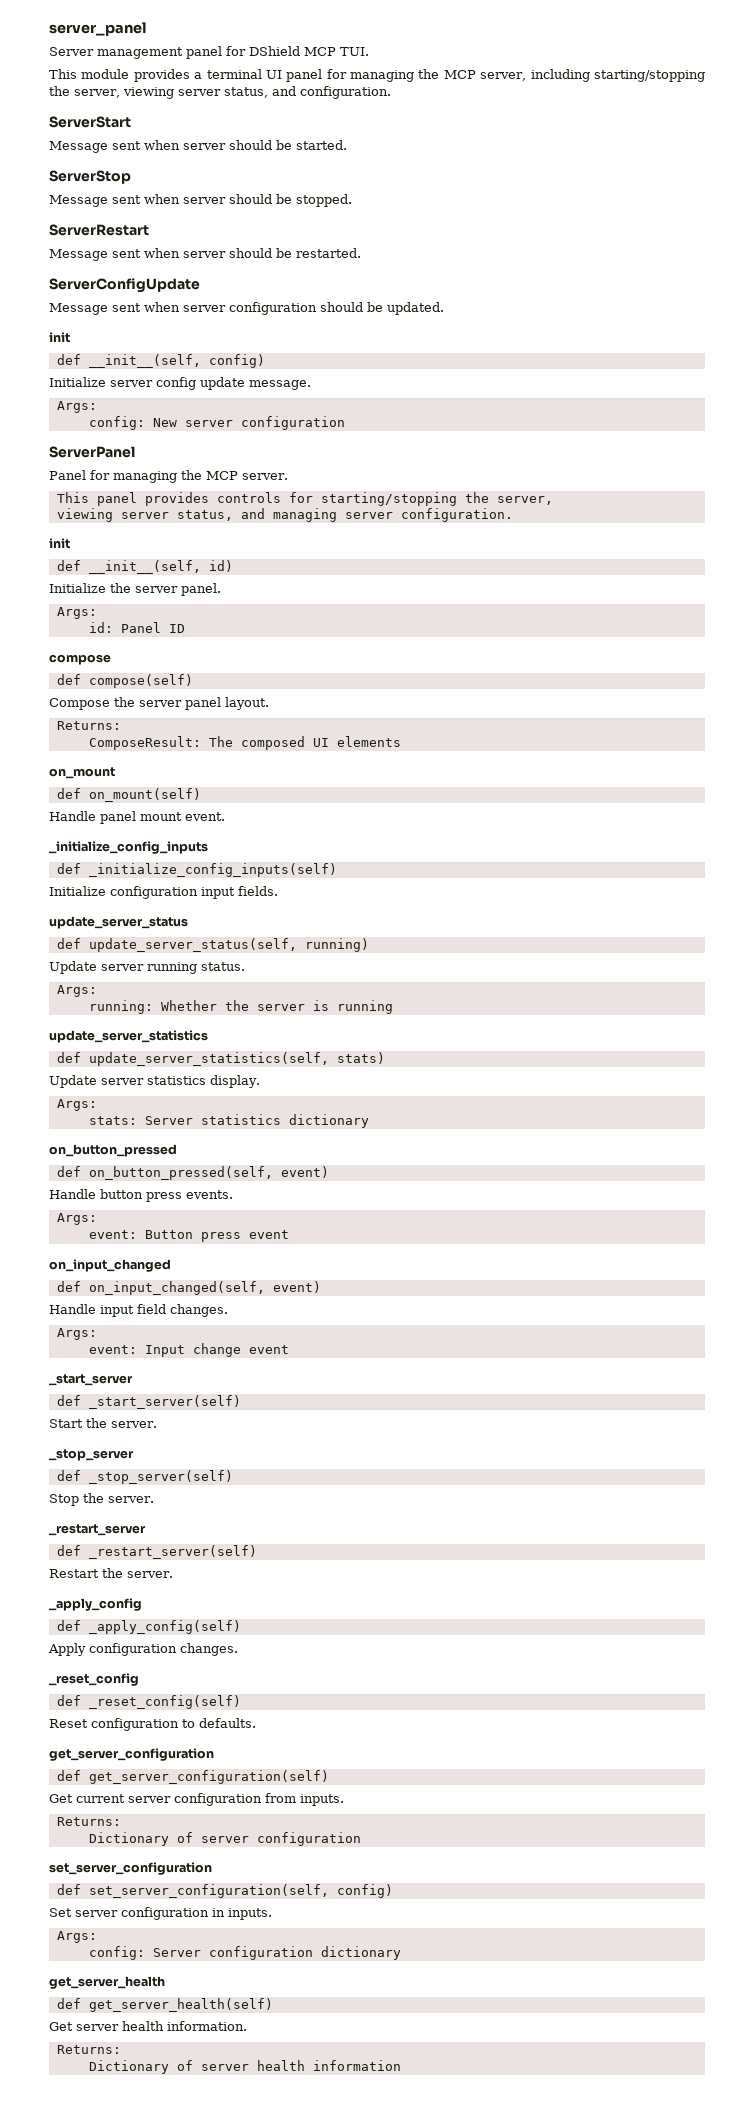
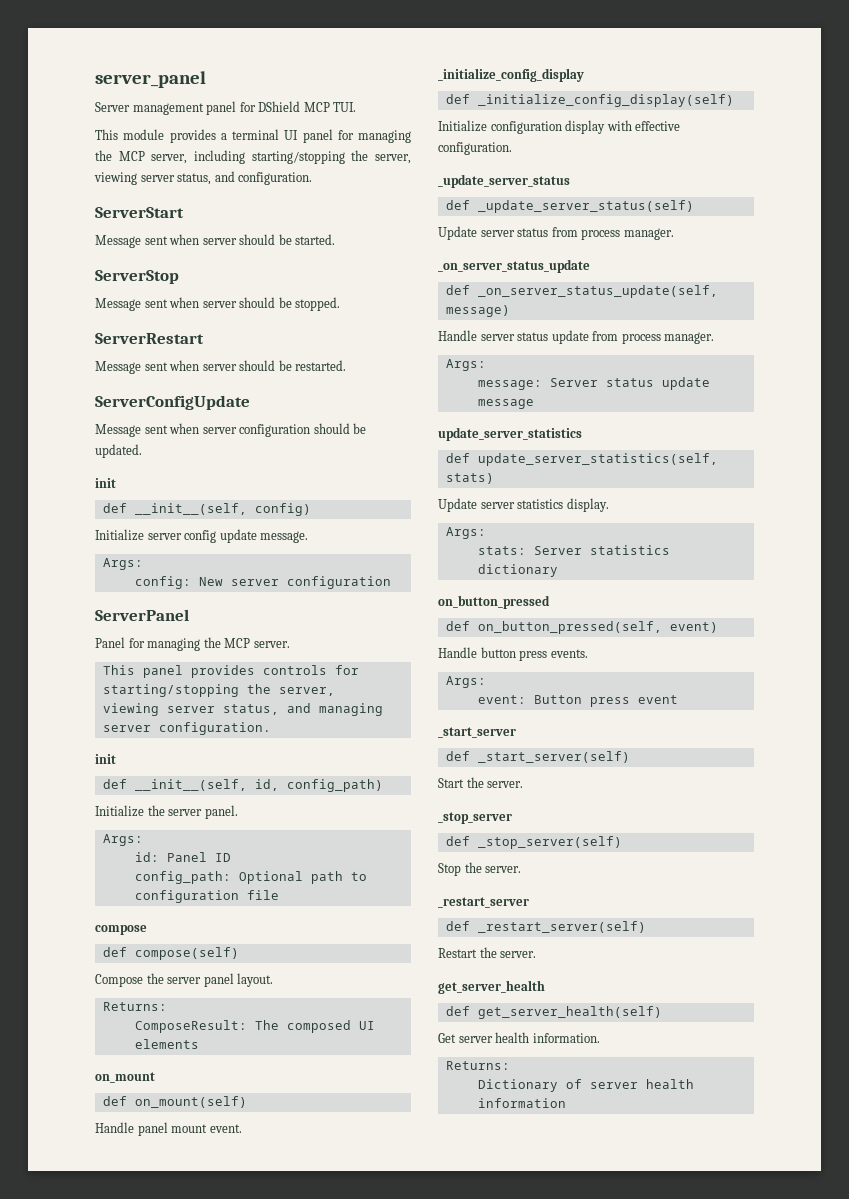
- def __init__(self, id)
+ def __init__(self, id, config_path)
+ config_path: Optional path to configuration file
- _initialize_config_inputs
- def _initialize_config_inputs(self)
+ _initialize_config_display
+ def _initialize_config_display(self)
- Initialize configuration input fields.
- update_server_status
- def update_server_status(self, running)
- Update server running status.
+ Initialize configuration display with effective configuration.
+ _update_server_status
+ def _update_server_status(self)
+ Update server status from process manager.
+ _on_server_status_update
+ def _on_server_status_update(self, message)
+ Handle server status update from process manager.
  Args:
- running: Whether the server is running
+ message: Server status update message
- on_input_changed
- def on_input_changed(self, event)
- Handle input field changes.
- Args:
- event: Input change event
- _apply_config
- def _apply_config(self)
- Apply configuration changes.
- _reset_config
- def _reset_config(self)
- Reset configuration to defaults.
- get_server_configuration
- def get_server_configuration(self)
- Get current server configuration from inputs.
- Returns:
- Dictionary of server configuration
- set_server_configuration
- def set_server_configuration(self, config)
- Set server configuration in inputs.
- Args:
- config: Server configuration dictionary

